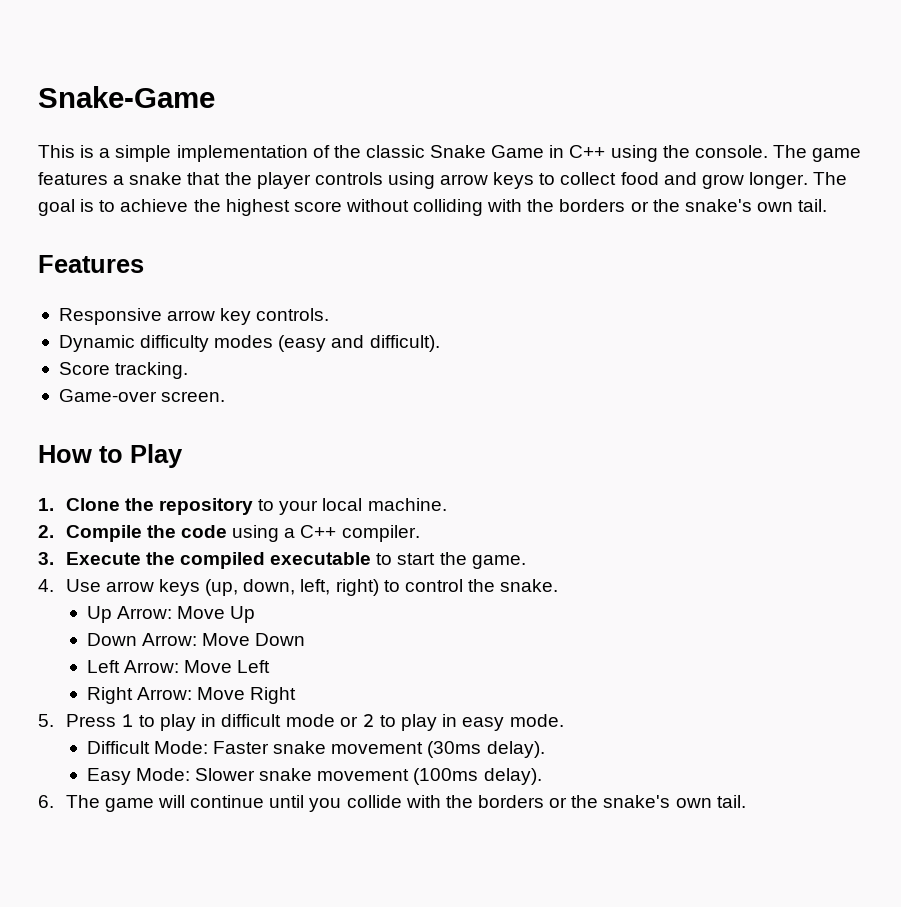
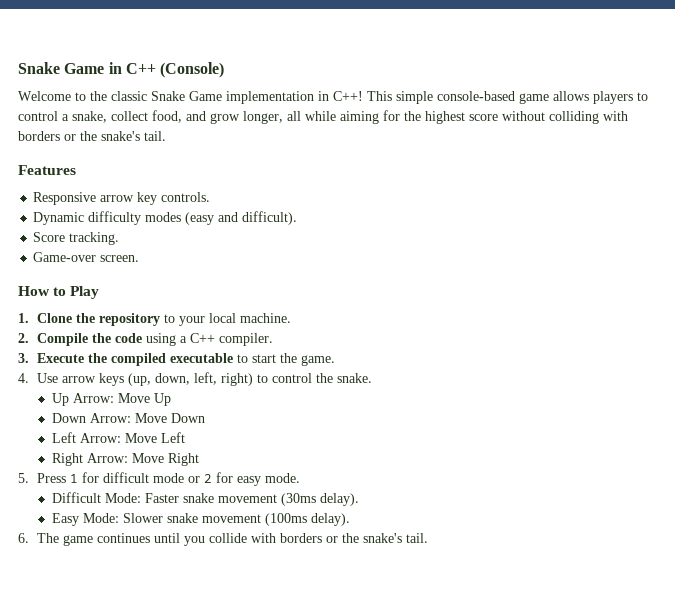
- Snake-Game
- This is a simple implementation of the classic Snake Game in C++ using the console. The game features a snake that the player controls using arrow keys to collect food and grow longer. The goal is to achieve the highest score without colliding with the borders or the snake's own tail.
+ Snake Game in C++ (Console)
+ Welcome to the classic Snake Game implementation in C++! This simple console-based game allows players to control a snake, collect food, and grow longer, all while aiming for the highest score without colliding with borders or the snake's tail.
- 5. Press 1 to play in difficult mode or 2 to play in easy mode.
+ 5. Press 1 for difficult mode or 2 for easy mode.
- 6. The game will continue until you collide with the borders or the snake's own tail.
+ 6. The game continues until you collide with borders or the snake's tail.

